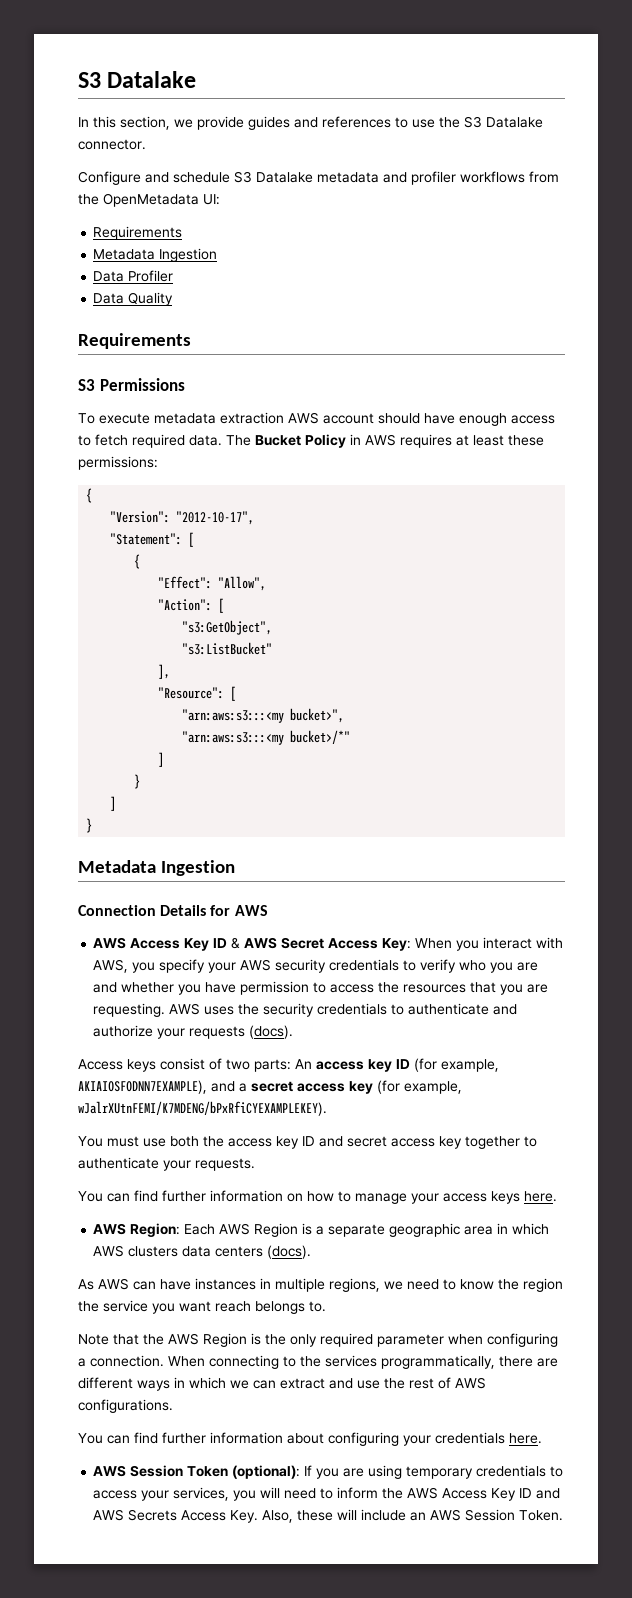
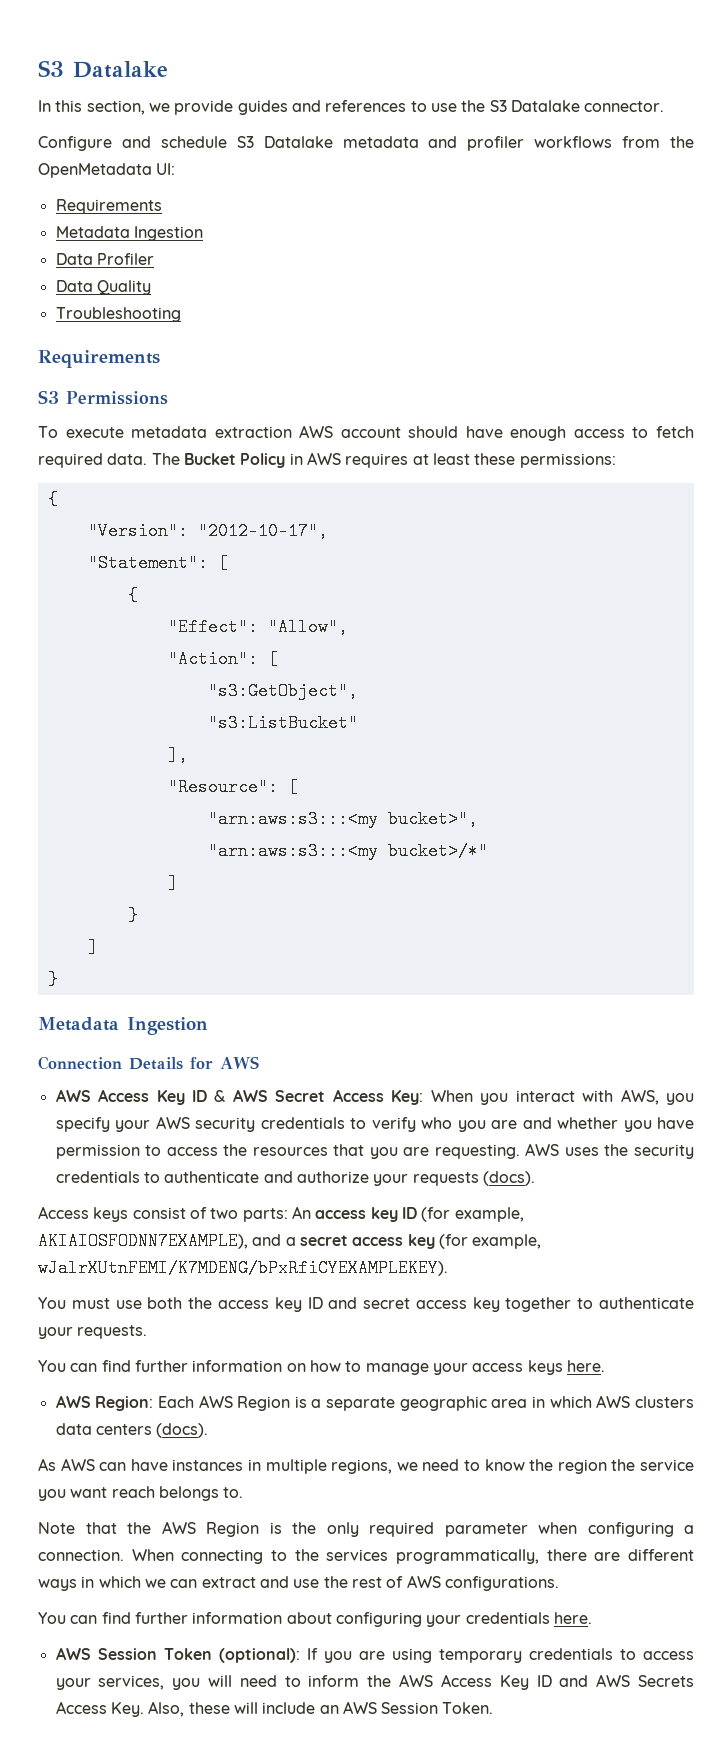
+ Troubleshooting

